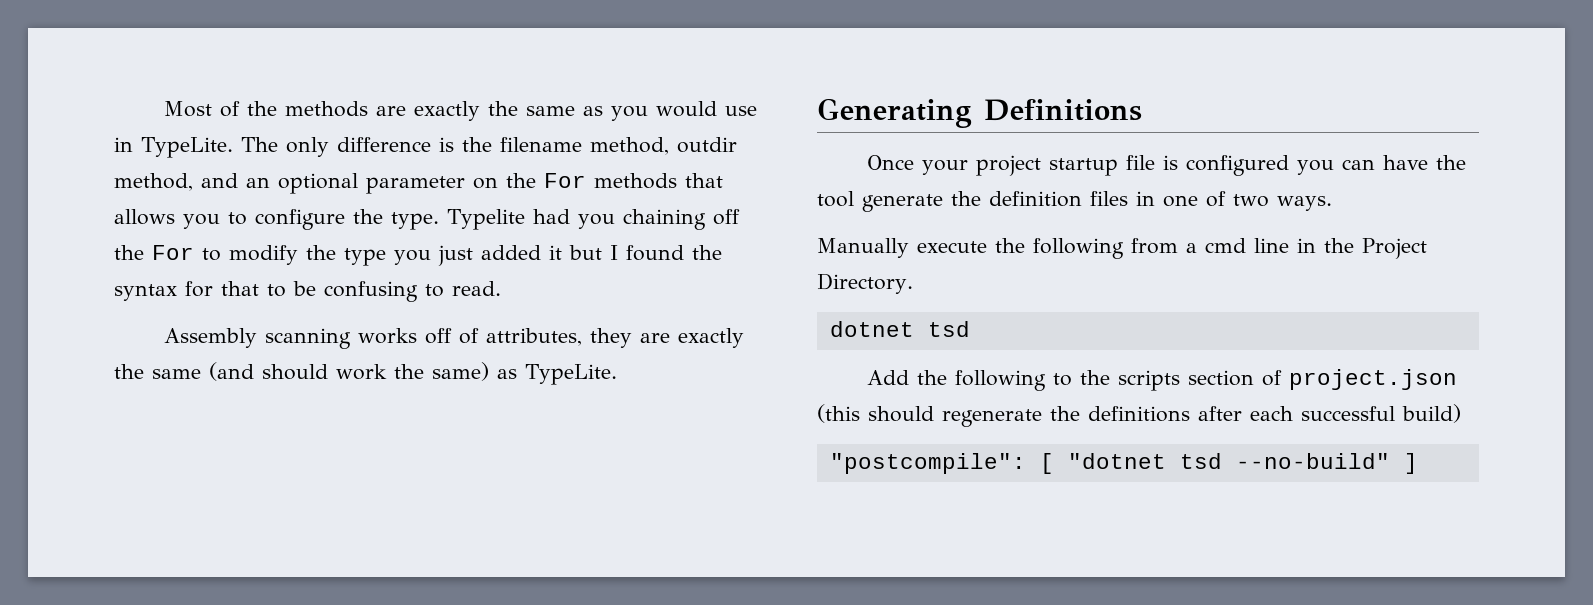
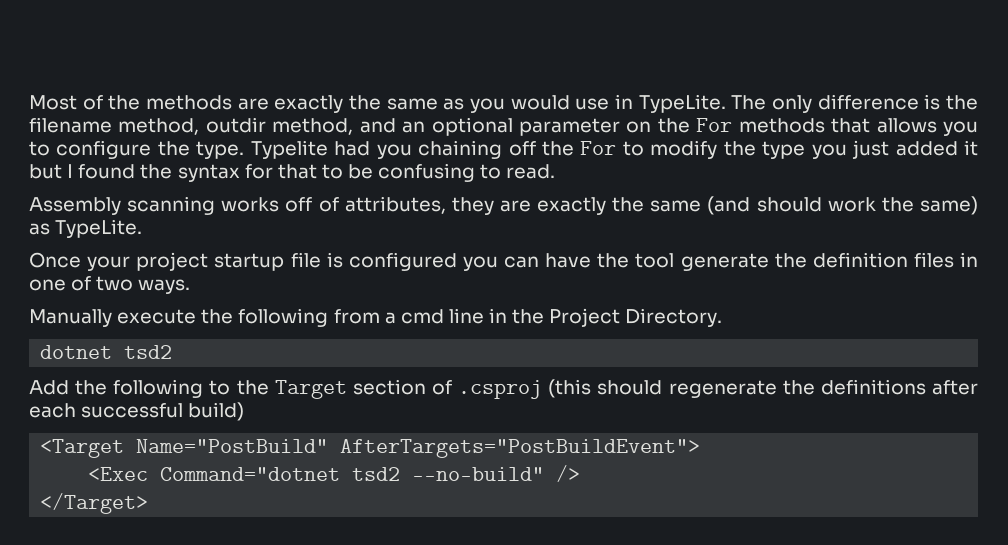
- Generating Definitions
- dotnet tsd
+ dotnet tsd2
- Add the following to the scripts section of project.json (this should regenerate the definitions after each successful build)
+ Add the following to the Target section of .csproj (this should regenerate the definitions after each successful build)
- "postcompile": [ "dotnet tsd --no-build" ]
+ <Target Name="PostBuild" AfterTargets="PostBuildEvent">
+ <Exec Command="dotnet tsd2 --no-build" />
+ </Target>

